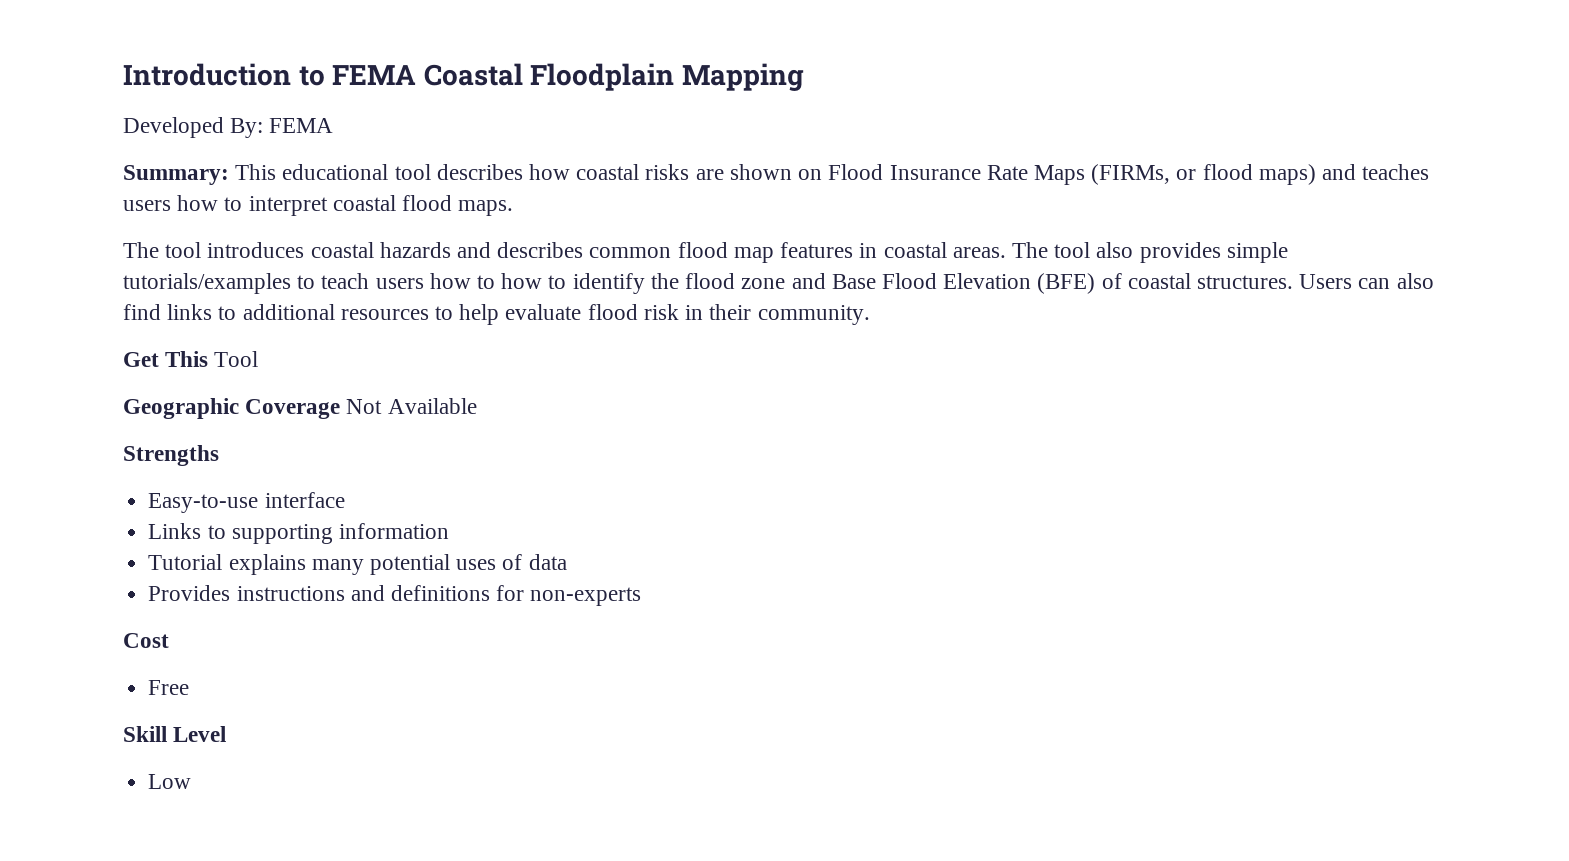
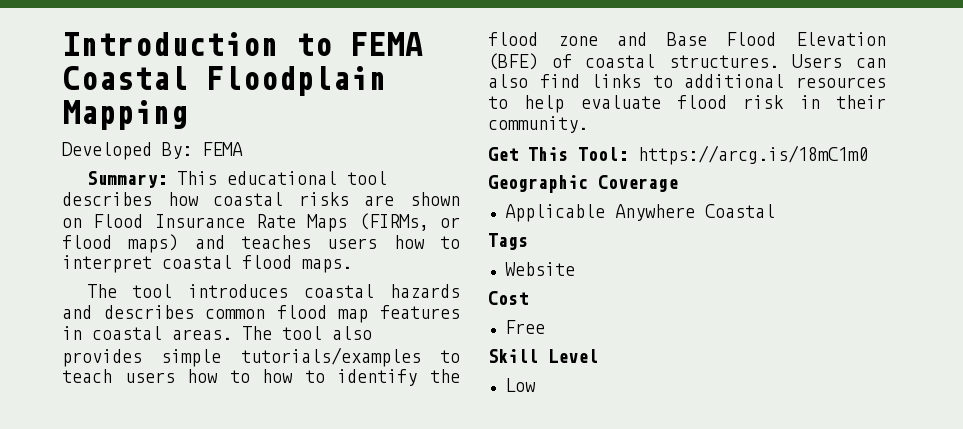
- Get This Tool
+ Get This Tool: https://arcg.is/18mC1m0
- Geographic Coverage Not Available
- Strengths
- Easy-to-use interface
- Links to supporting information
- Tutorial explains many potential uses of data
- Provides instructions and definitions for non-experts
+ Geographic Coverage
+ Applicable Anywhere Coastal
+ Tags
+ Website

